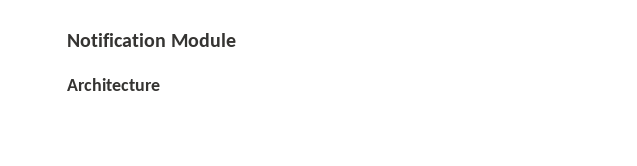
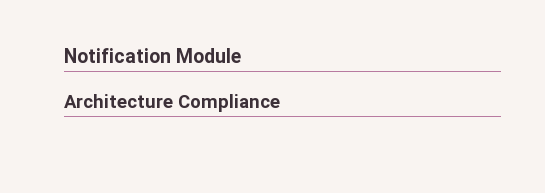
- Architecture
+ Architecture Compliance

